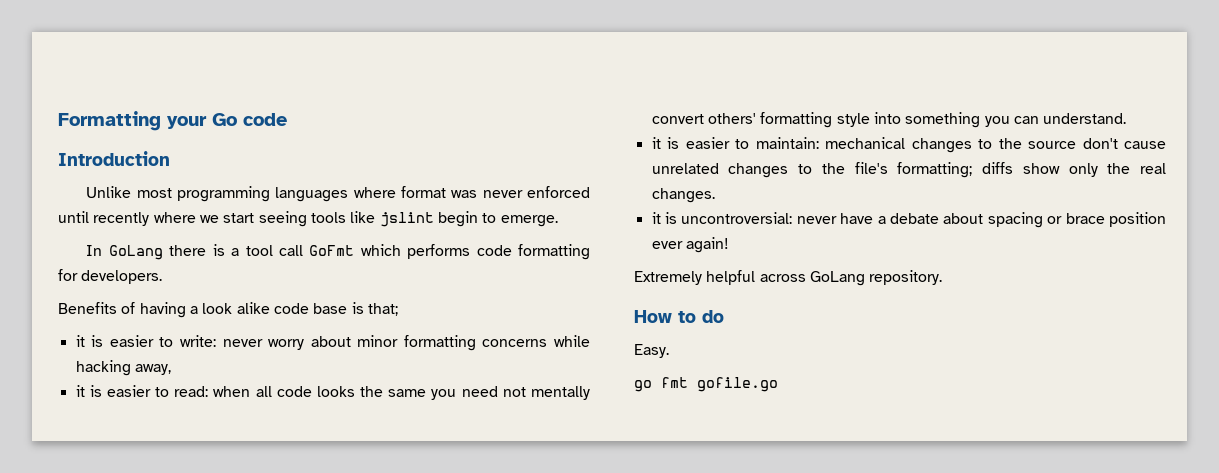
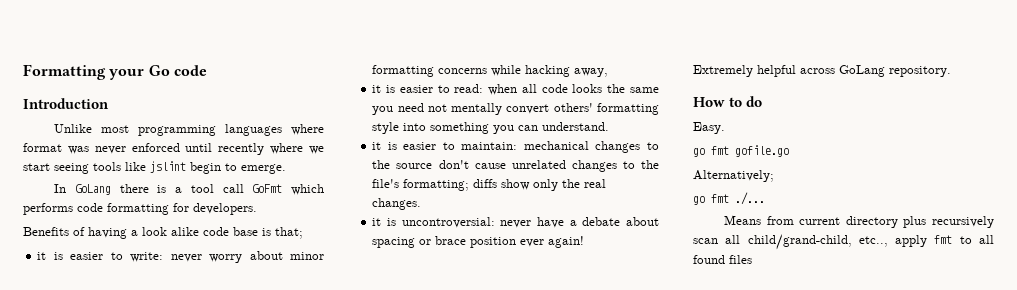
+ Alternatively;
+ go fmt ./...
+ Means from current directory plus recursively scan all child/grand-child, etc.., apply fmt to all found files

